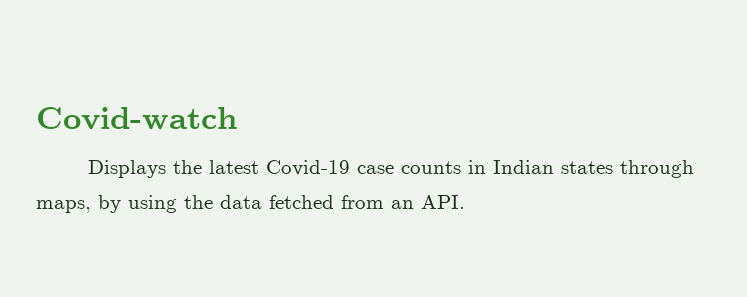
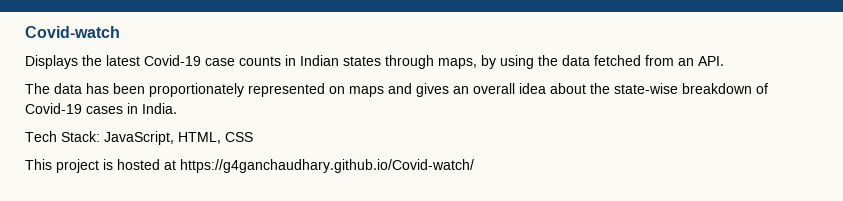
+ The data has been proportionately represented on maps and gives an overall idea about the state-wise breakdown of Covid-19 cases in India.
+ Tech Stack: JavaScript, HTML, CSS
+ This project is hosted at https://g4ganchaudhary.github.io/Covid-watch/

